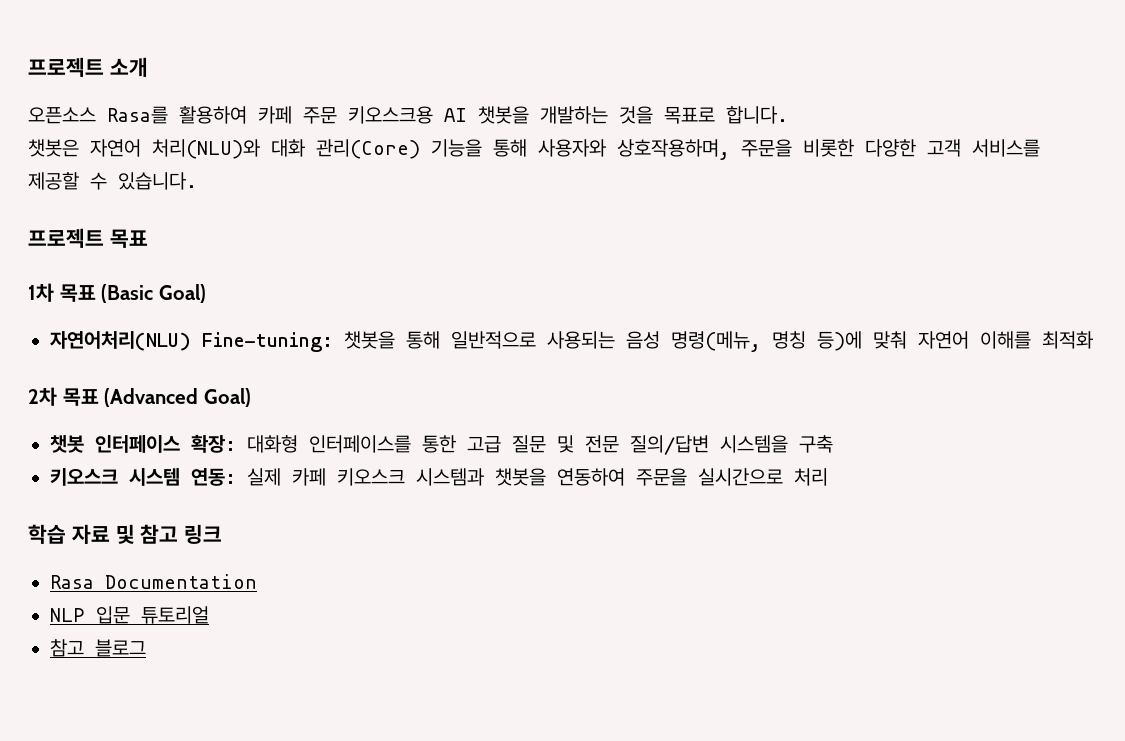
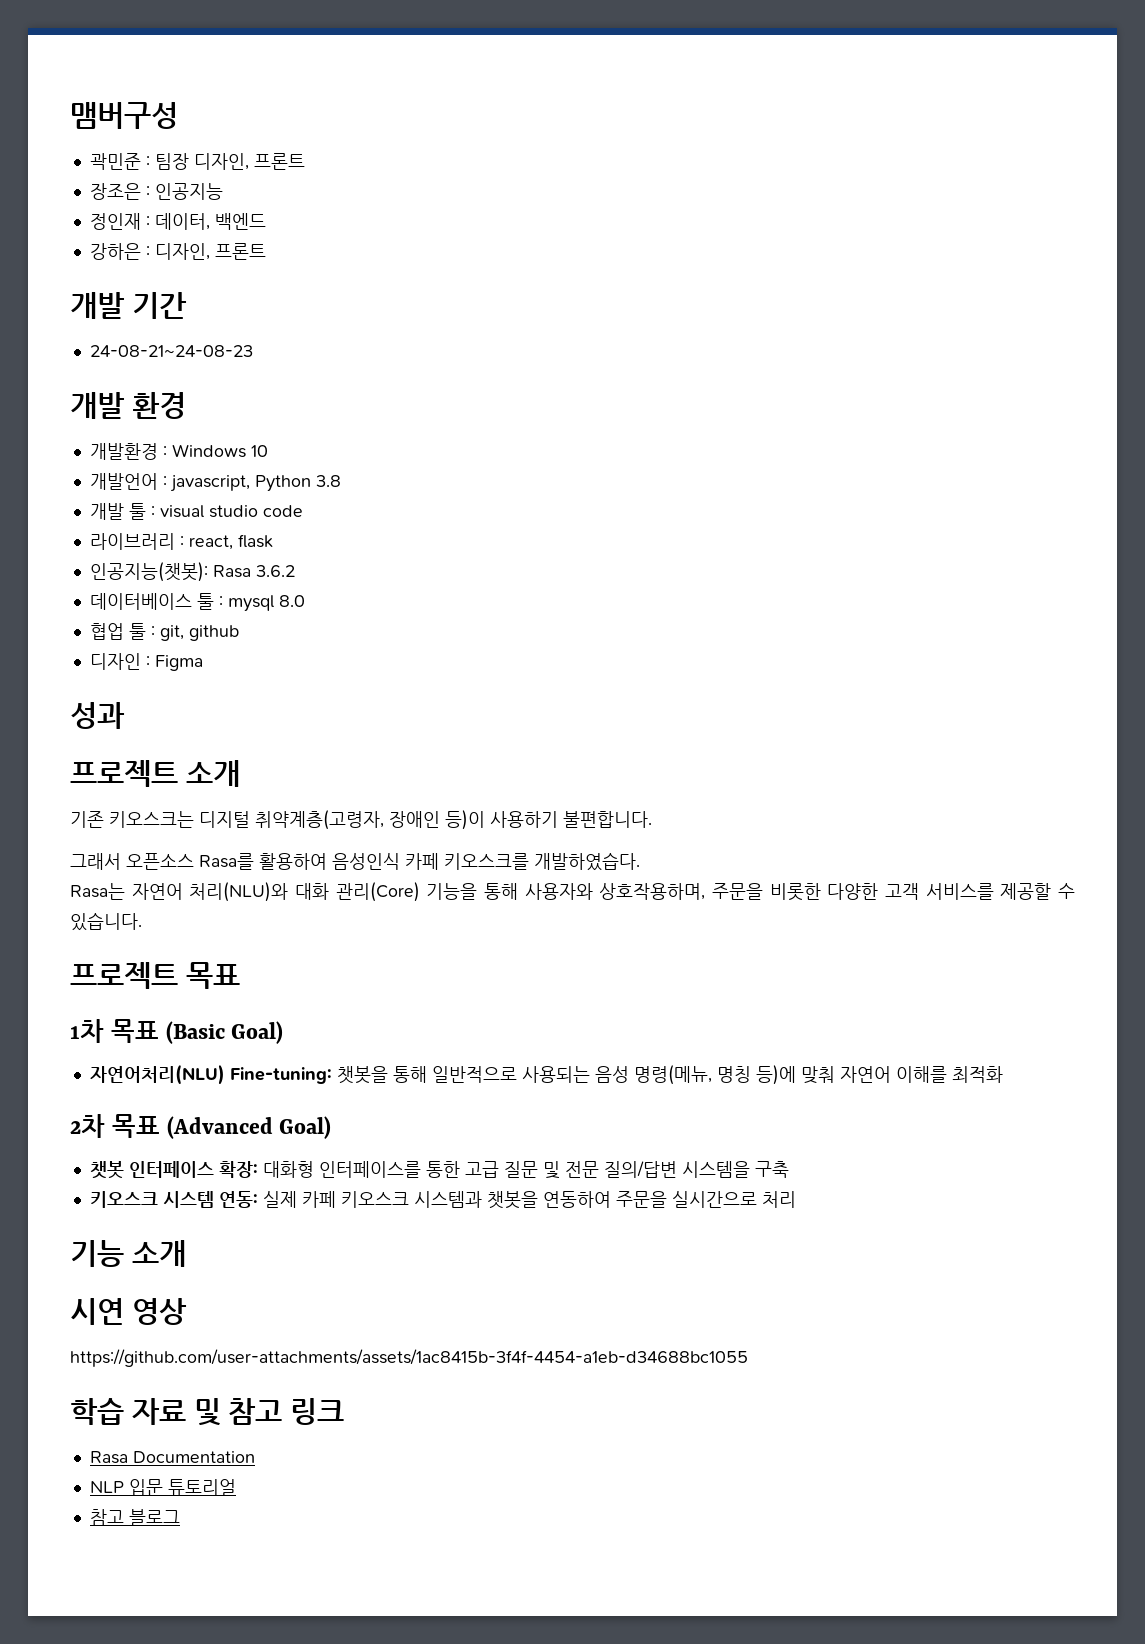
+ 맴버구성
+ 곽민준 : 팀장 디자인, 프론트
+ 장조은 : 인공지능
+ 정인재 : 데이터, 백엔드
+ 강하은 : 디자인, 프론트
+ 개발 기간
+ 24-08-21~24-08-23
+ 개발 환경
+ 개발환경 : Windows 10
+ 개발언어 : javascript, Python 3.8
+ 개발 툴 : visual studio code
+ 라이브러리 : react, flask
+ 인공지능(챗봇): Rasa 3.6.2
+ 데이터베이스 툴 : mysql 8.0
+ 협업 툴 : git, github
+ 디자인 : Figma
+ 성과
  프로젝트 소개
- 오픈소스 Rasa를 활용하여 카페 주문 키오스크용 AI 챗봇을 개발하는 것을 목표로 합니다.
- 챗봇은 자연어 처리(NLU)와 대화 관리(Core) 기능을 통해 사용자와 상호작용하며, 주문을 비롯한 다양한 고객 서비스를 제공할 수 있습니다.
+ 기존 키오스크는 디지털 취약계층(고령자, 장애인 등)이 사용하기 불편합니다.
+ 그래서 오픈소스 Rasa를 활용하여 음성인식 카페 키오스크를 개발하였습다.
+ Rasa는 자연어 처리(NLU)와 대화 관리(Core) 기능을 통해 사용자와 상호작용하며, 주문을 비롯한 다양한 고객 서비스를 제공할 수 있습니다.
+ 기능 소개
+ 시연 영상
+ https://github.com/user-attachments/assets/1ac8415b-3f4f-4454-a1eb-d34688bc1055

